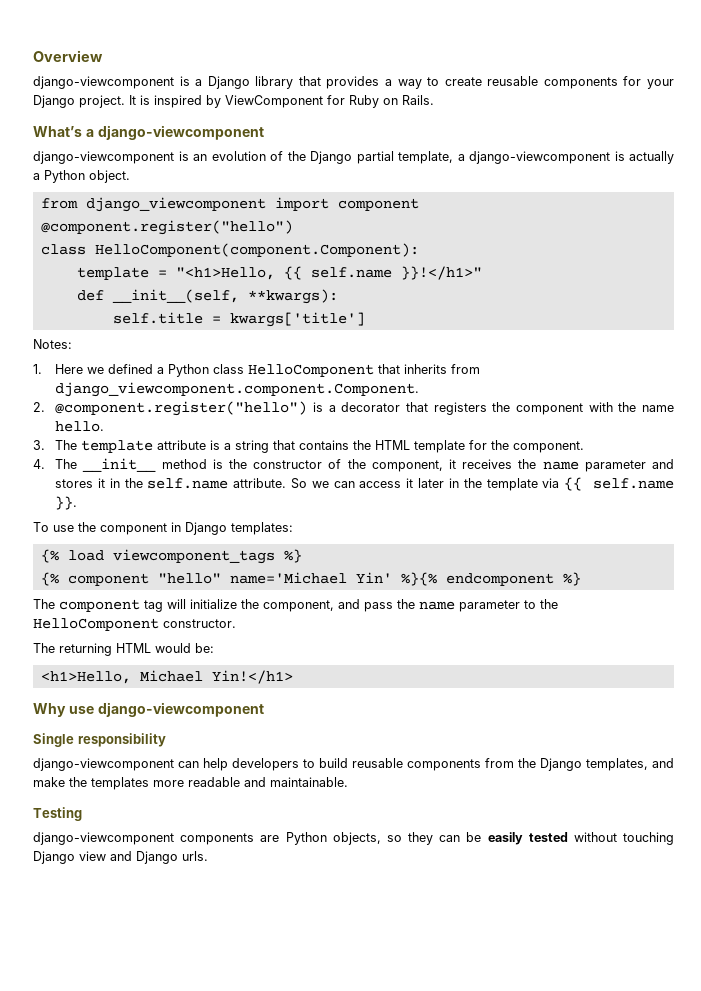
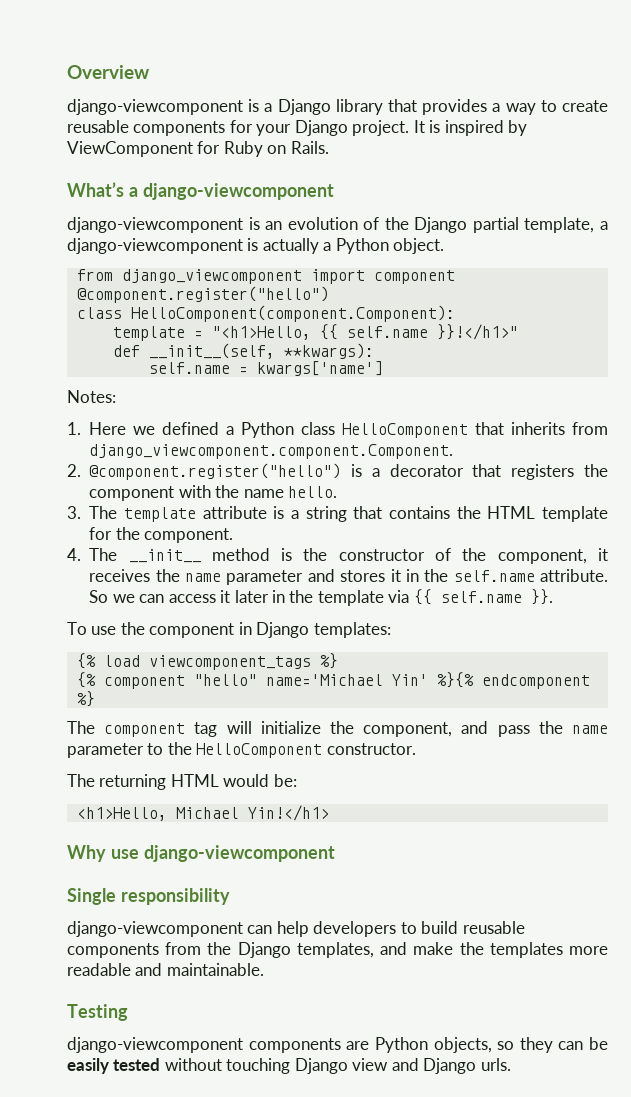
- self.title = kwargs['title']
+ self.name = kwargs['name']

